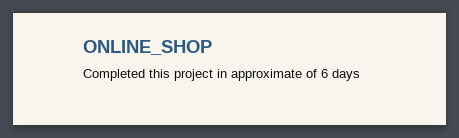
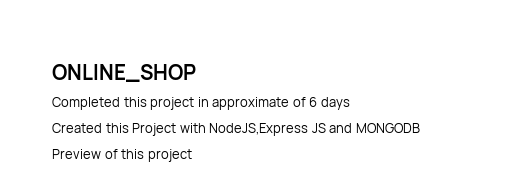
+ Created this Project with NodeJS,Express JS and MONGODB
+ Preview of this project

